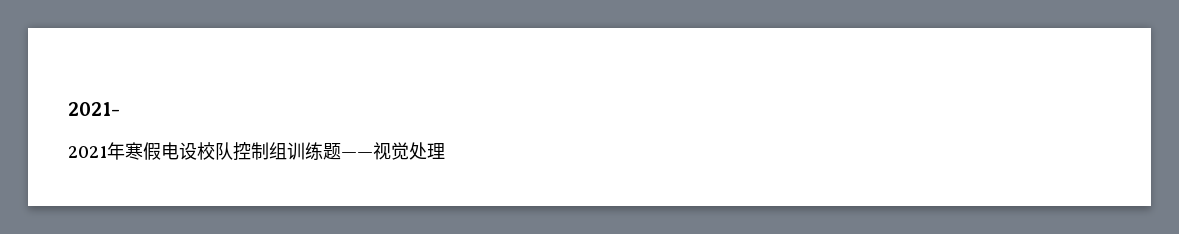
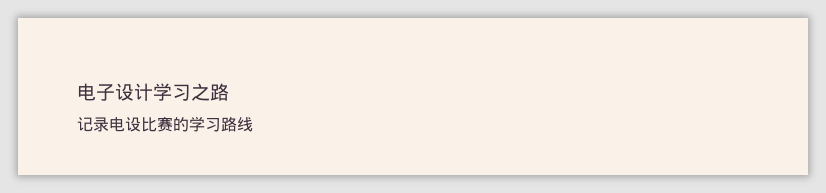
- 2021-
- 2021年寒假电设校队控制组训练题——视觉处理
+ 电子设计学习之路
+ 记录电设比赛的学习路线

